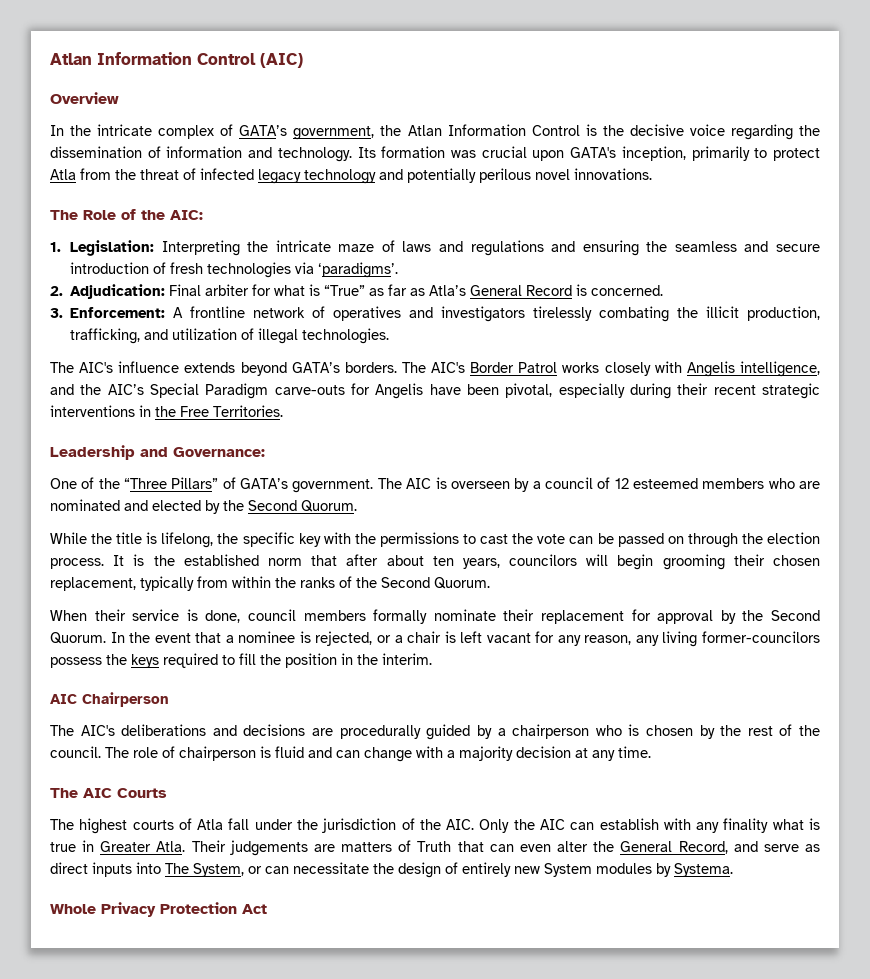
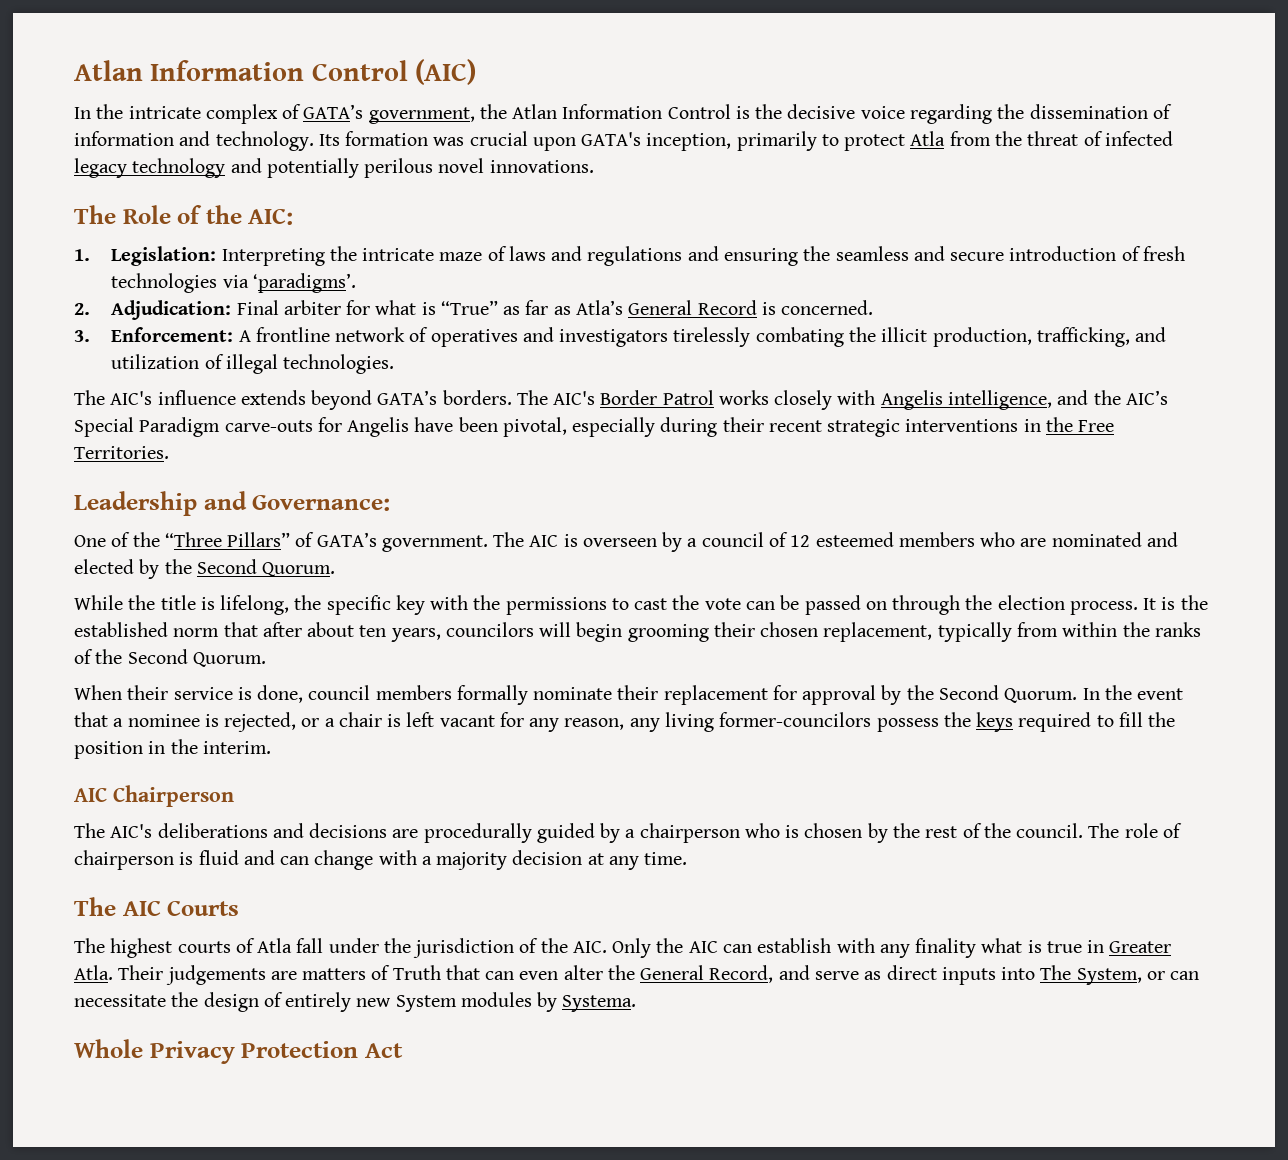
- Overview

